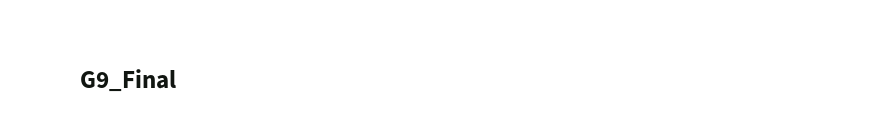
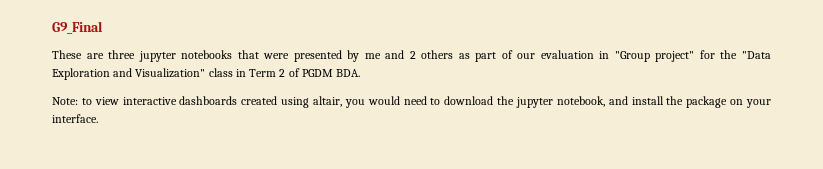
+ These are three jupyter notebooks that were presented by me and 2 others as part of our evaluation in "Group project" for the "Data Exploration and Visualization" class in Term 2 of PGDM BDA.
+ Note: to view interactive dashboards created using altair, you would need to download the jupyter notebook, and install the package on your interface.

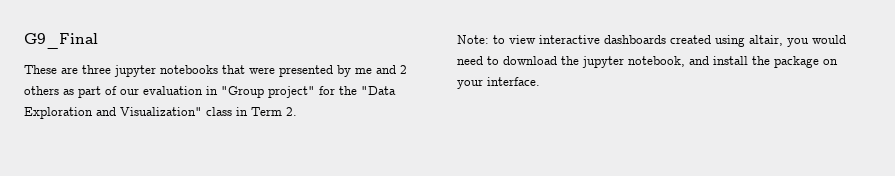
- These are three jupyter notebooks that were presented by me and 2 others as part of our evaluation in "Group project" for the "Data Exploration and Visualization" class in Term 2 of PGDM BDA.
+ These are three jupyter notebooks that were presented by me and 2 others as part of our evaluation in "Group project" for the "Data Exploration and Visualization" class in Term 2.

